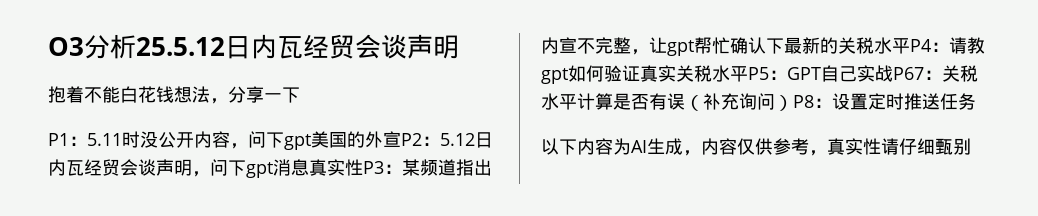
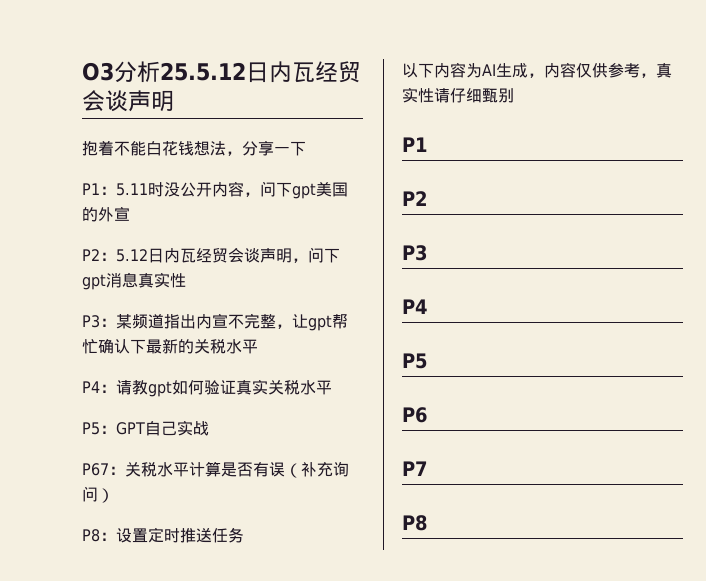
- 5.11时没公开内容，问下gpt美国的外宣P2：
+ 5.11时没公开内容，问下gpt美国的外宣
+ P2：
- 5.12日内瓦经贸会谈声明，问下gpt消息真实性P3：
+ 5.12日内瓦经贸会谈声明，问下gpt消息真实性
+ P3：
- 某频道指出内宣不完整，让gpt帮忙确认下最新的关税水平P4：
+ 某频道指出内宣不完整，让gpt帮忙确认下最新的关税水平
+ P4：
- 请教gpt如何验证真实关税水平P5：
+ 请教gpt如何验证真实关税水平
+ P5：
- GPT自己实战P67：
+ GPT自己实战
+ P67：
- 关税水平计算是否有误（补充询问）P8：
+ 关税水平计算是否有误（补充询问）
+ P8：
  以下内容为AI生成，内容仅供参考，真实性请仔细甄别
+ P1
+ P2
+ P3
+ P4
+ P5
+ P6
+ P7
+ P8

